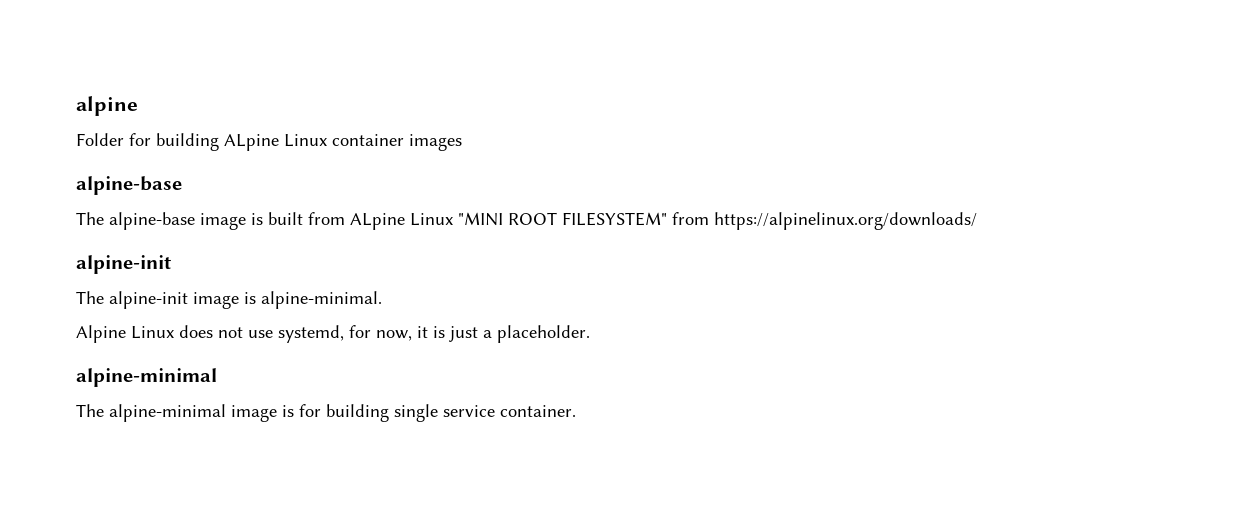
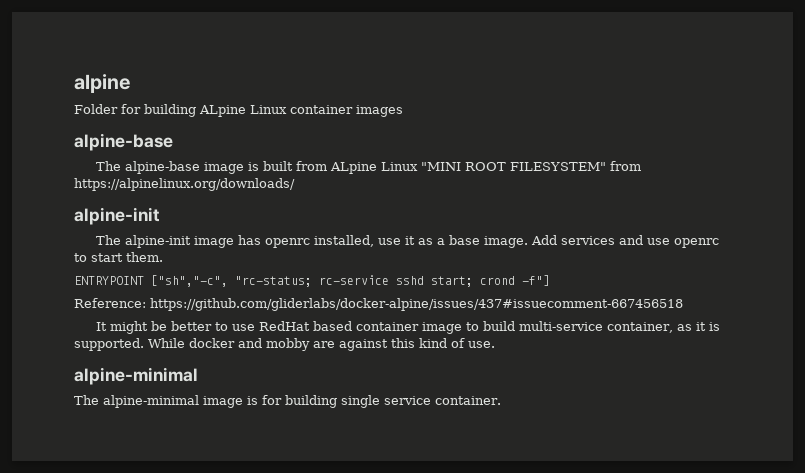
- The alpine-init image is alpine-minimal.
- Alpine Linux does not use systemd, for now, it is just a placeholder.
+ The alpine-init image has openrc installed, use it as a base image. Add services and use openrc to start them.
+ ENTRYPOINT ["sh","-c", "rc-status; rc-service sshd start; crond -f"]
+ Reference: https://github.com/gliderlabs/docker-alpine/issues/437#issuecomment-667456518
+ It might be better to use RedHat based container image to build multi-service container, as it is supported. While docker and mobby are against this kind of use.

